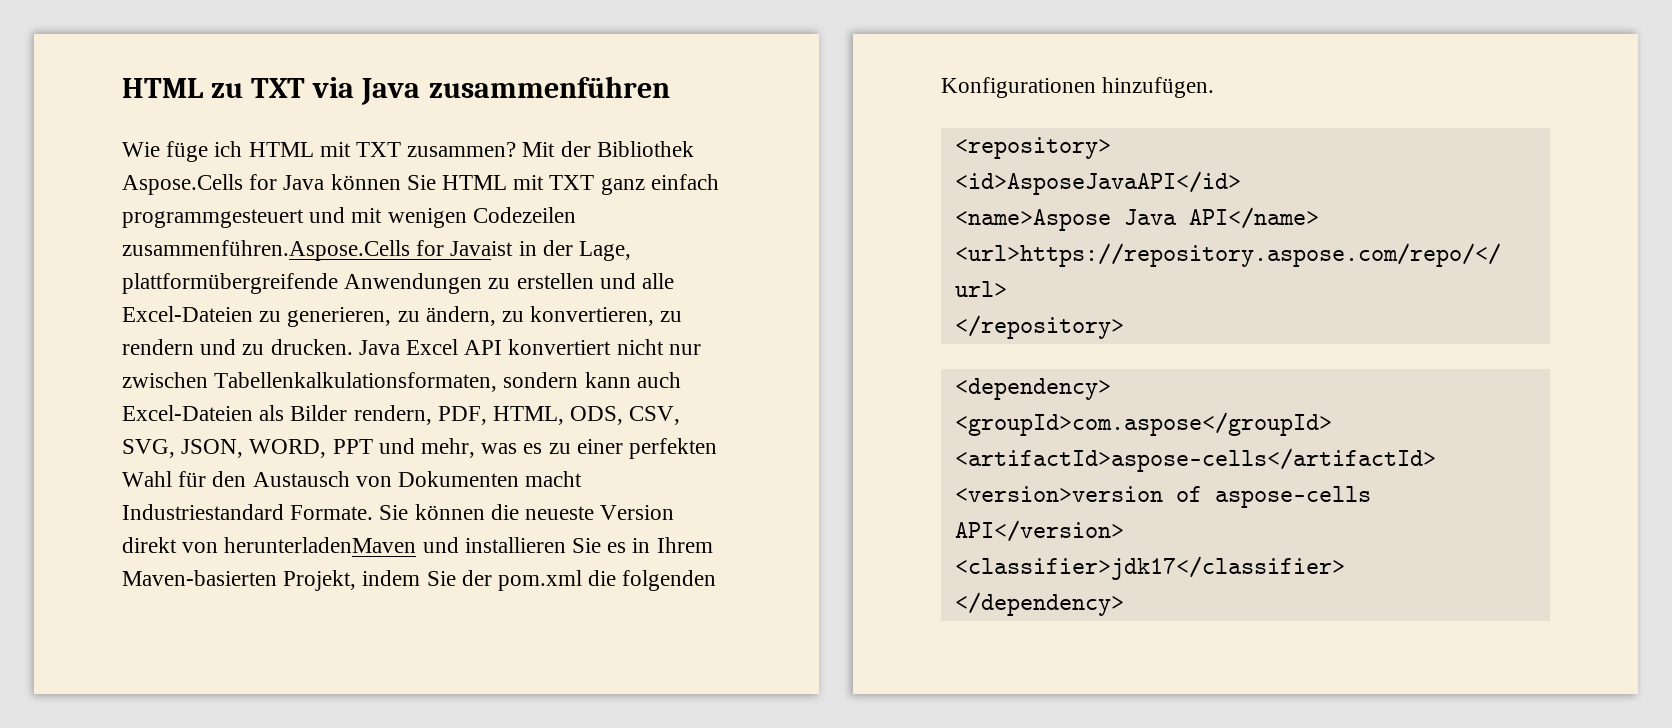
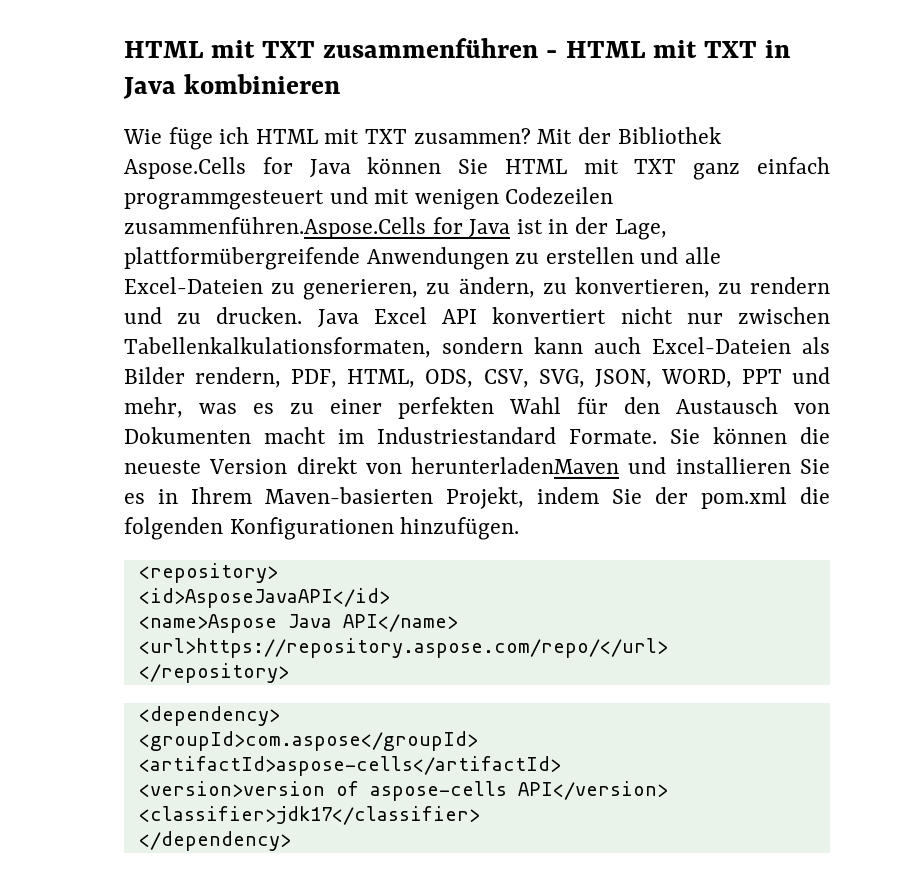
- HTML zu TXT via Java zusammenführen
+ HTML mit TXT zusammenführen - HTML mit TXT in Java kombinieren
- Mit der Bibliothek Aspose.Cells for Java können Sie HTML mit TXT ganz einfach programmgesteuert und mit wenigen Codezeilen zusammenführen.Aspose.Cells for Javaist in der Lage, plattformübergreifende Anwendungen zu erstellen und alle Excel-Dateien zu generieren, zu ändern, zu konvertieren, zu rendern und zu drucken.
+ Mit der Bibliothek Aspose.Cells for Java können Sie HTML mit TXT ganz einfach programmgesteuert und mit wenigen Codezeilen zusammenführen.Aspose.Cells for Java ist in der Lage, plattformübergreifende Anwendungen zu erstellen und alle Excel-Dateien zu generieren, zu ändern, zu konvertieren, zu rendern und zu drucken.
- Java Excel API konvertiert nicht nur zwischen Tabellenkalkulationsformaten, sondern kann auch Excel-Dateien als Bilder rendern, PDF, HTML, ODS, CSV, SVG, JSON, WORD, PPT und mehr, was es zu einer perfekten Wahl für den Austausch von Dokumenten macht Industriestandard Formate.
+ Java Excel API konvertiert nicht nur zwischen Tabellenkalkulationsformaten, sondern kann auch Excel-Dateien als Bilder rendern, PDF, HTML, ODS, CSV, SVG, JSON, WORD, PPT und mehr, was es zu einer perfekten Wahl für den Austausch von Dokumenten macht im Industriestandard Formate.

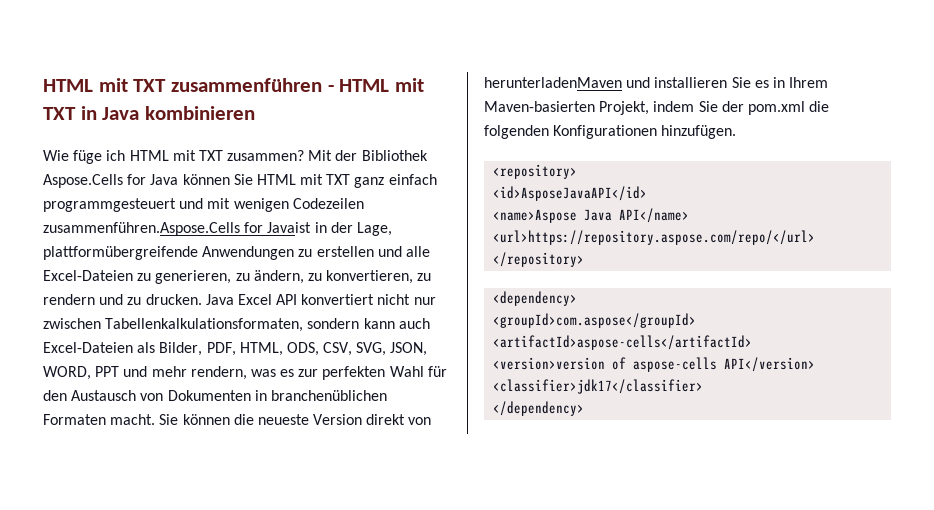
- Mit der Bibliothek Aspose.Cells for Java können Sie HTML mit TXT ganz einfach programmgesteuert und mit wenigen Codezeilen zusammenführen.Aspose.Cells for Java ist in der Lage, plattformübergreifende Anwendungen zu erstellen und alle Excel-Dateien zu generieren, zu ändern, zu konvertieren, zu rendern und zu drucken.
+ Mit der Bibliothek Aspose.Cells for Java können Sie HTML mit TXT ganz einfach programmgesteuert und mit wenigen Codezeilen zusammenführen.Aspose.Cells for Javaist in der Lage, plattformübergreifende Anwendungen zu erstellen und alle Excel-Dateien zu generieren, zu ändern, zu konvertieren, zu rendern und zu drucken.
- Java Excel API konvertiert nicht nur zwischen Tabellenkalkulationsformaten, sondern kann auch Excel-Dateien als Bilder rendern, PDF, HTML, ODS, CSV, SVG, JSON, WORD, PPT und mehr, was es zu einer perfekten Wahl für den Austausch von Dokumenten macht im Industriestandard Formate.
+ Java Excel API konvertiert nicht nur zwischen Tabellenkalkulationsformaten, sondern kann auch Excel-Dateien als Bilder, PDF, HTML, ODS, CSV, SVG, JSON, WORD, PPT und mehr rendern, was es zur perfekten Wahl für den Austausch von Dokumenten in branchenüblichen Formaten macht.

